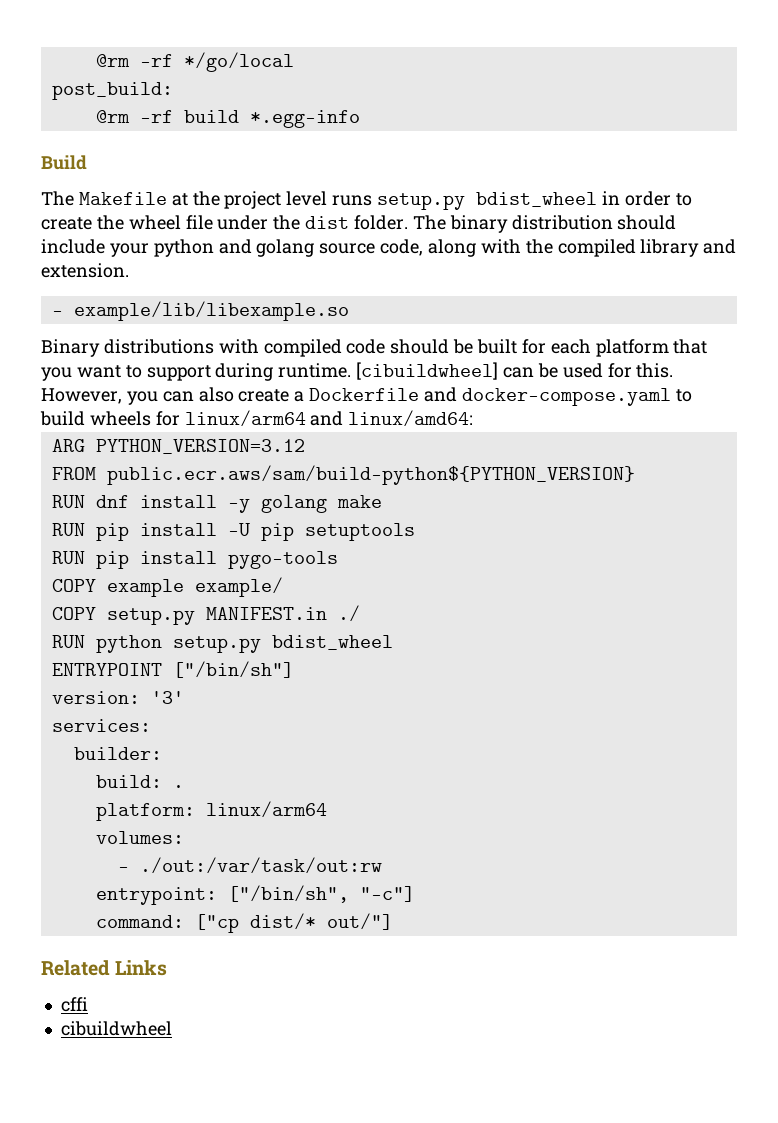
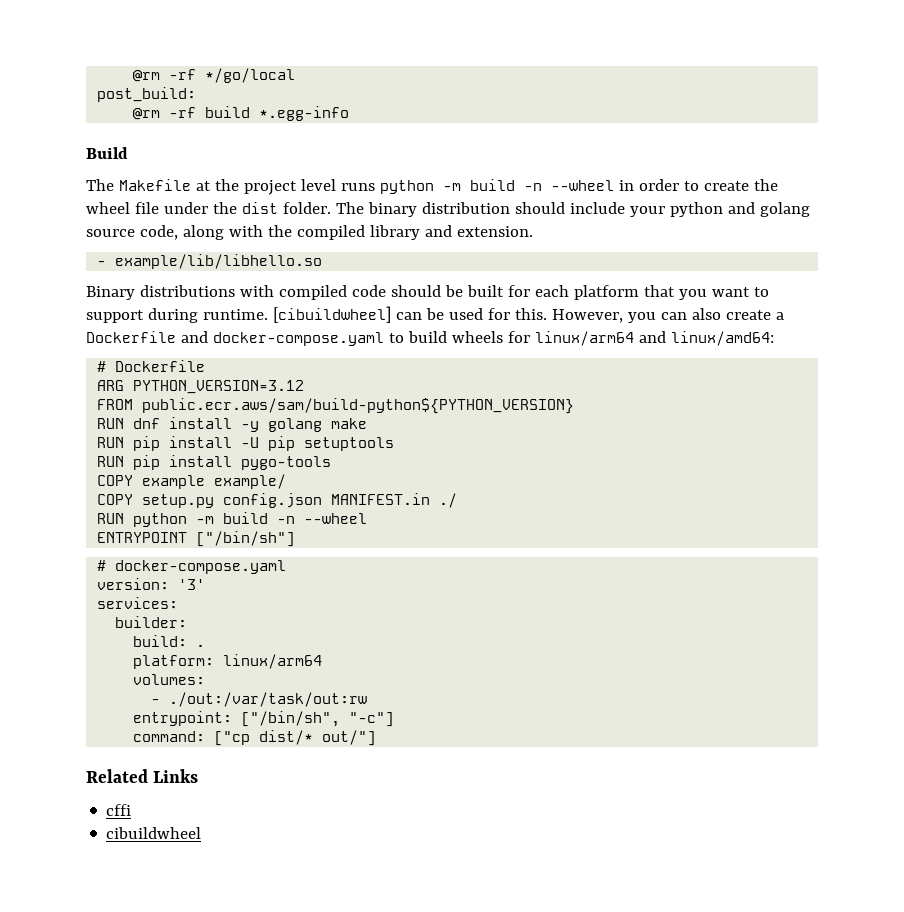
- The Makefile at the project level runs setup.py bdist_wheel in order to create the wheel file under the dist folder.
+ The Makefile at the project level runs python -m build -n --wheel in order to create the wheel file under the dist folder.
- - example/lib/libexample.so
+ - example/lib/libhello.so
+ # Dockerfile
- COPY setup.py MANIFEST.in ./
+ COPY setup.py config.json MANIFEST.in ./
- RUN python setup.py bdist_wheel
+ RUN python -m build -n --wheel
+ # docker-compose.yaml

